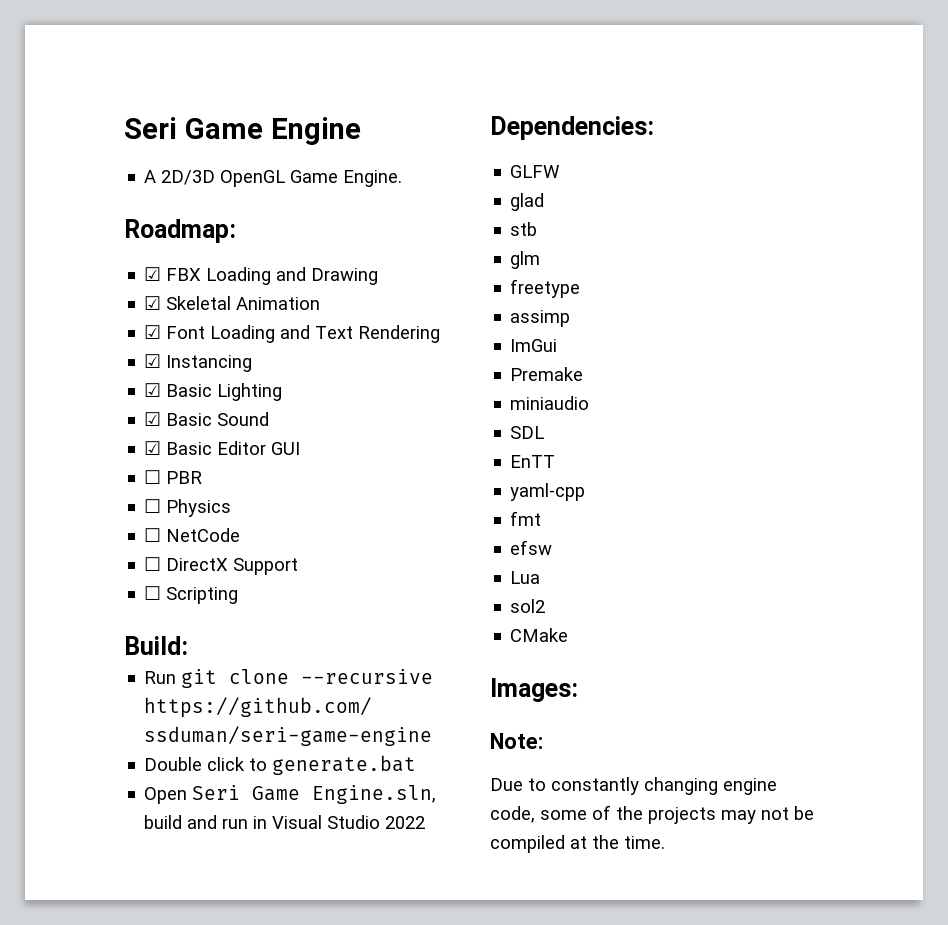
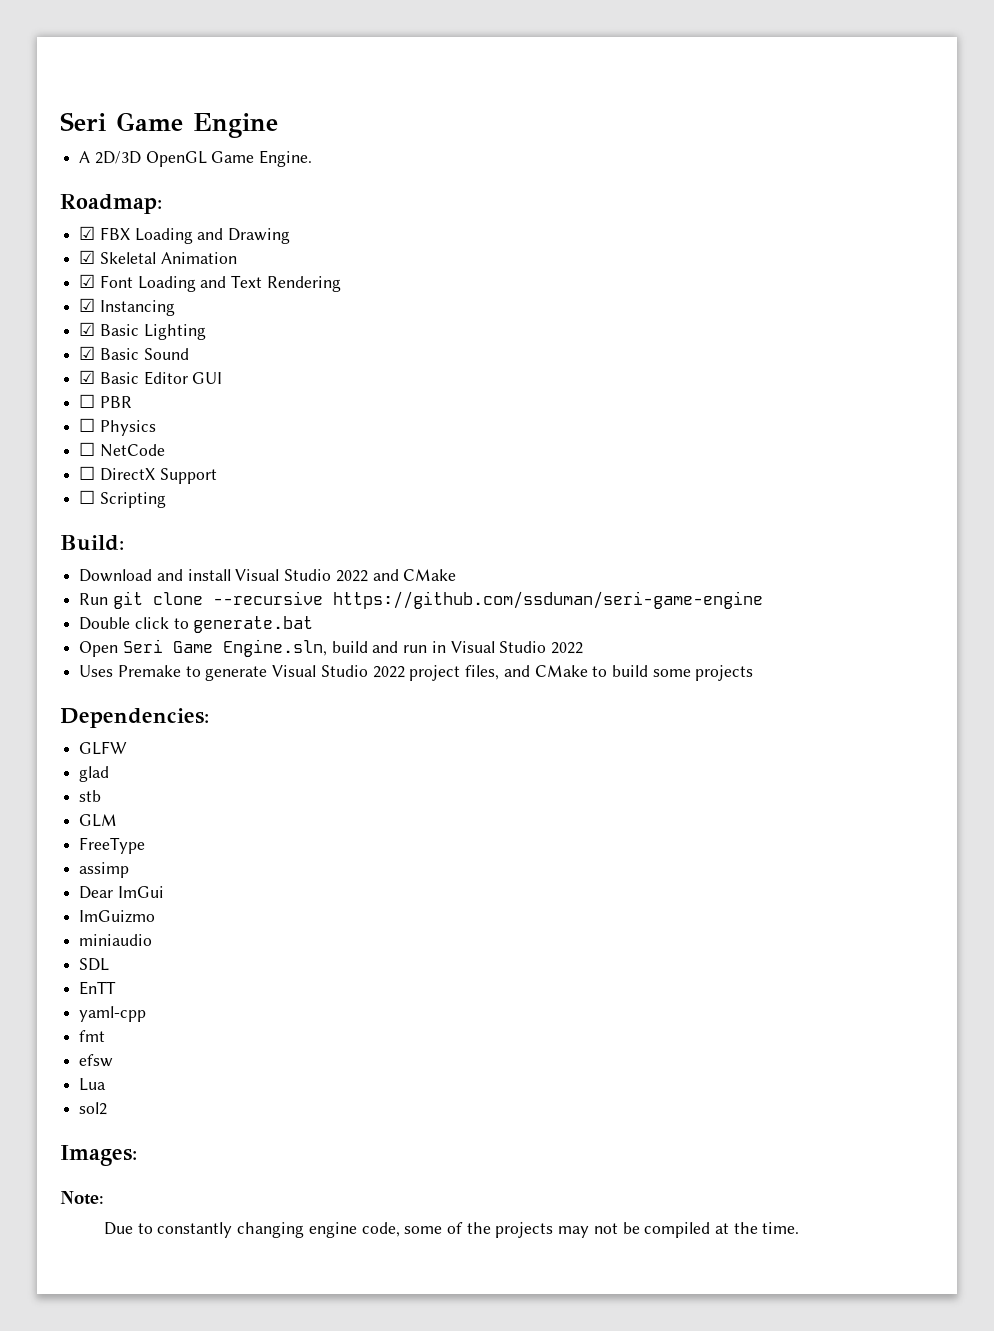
+ Download and install Visual Studio 2022 and CMake
+ Uses Premake to generate Visual Studio 2022 project files, and CMake to build some projects
- glm
- freetype
+ GLM
+ FreeType
- ImGui
+ Dear ImGui
- Premake
+ ImGuizmo
- CMake

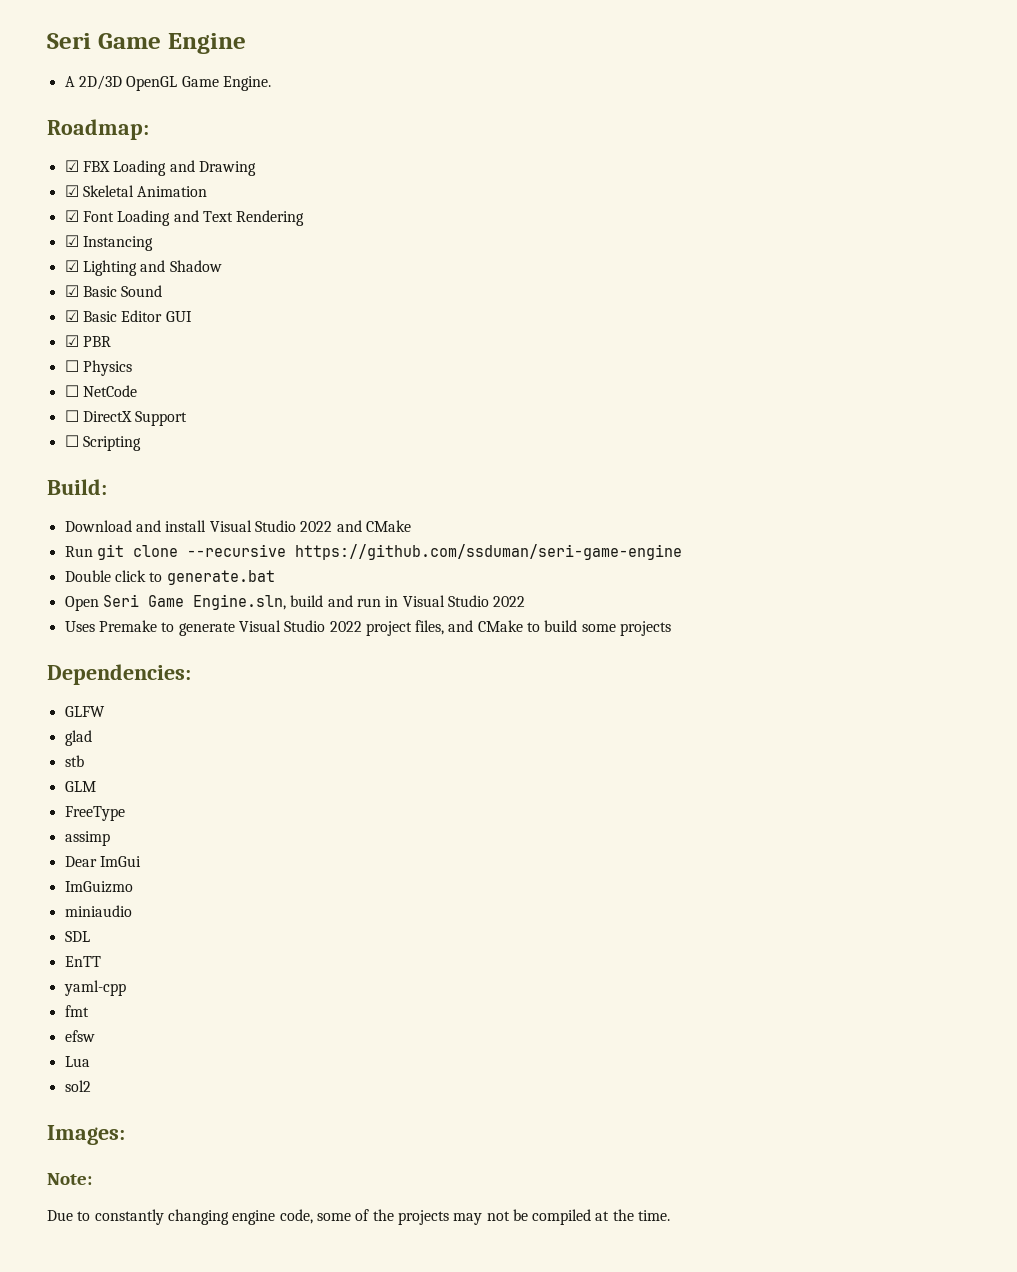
- ☑ Basic Lighting
+ ☑ Lighting and Shadow
- ☐ PBR
+ ☑ PBR

